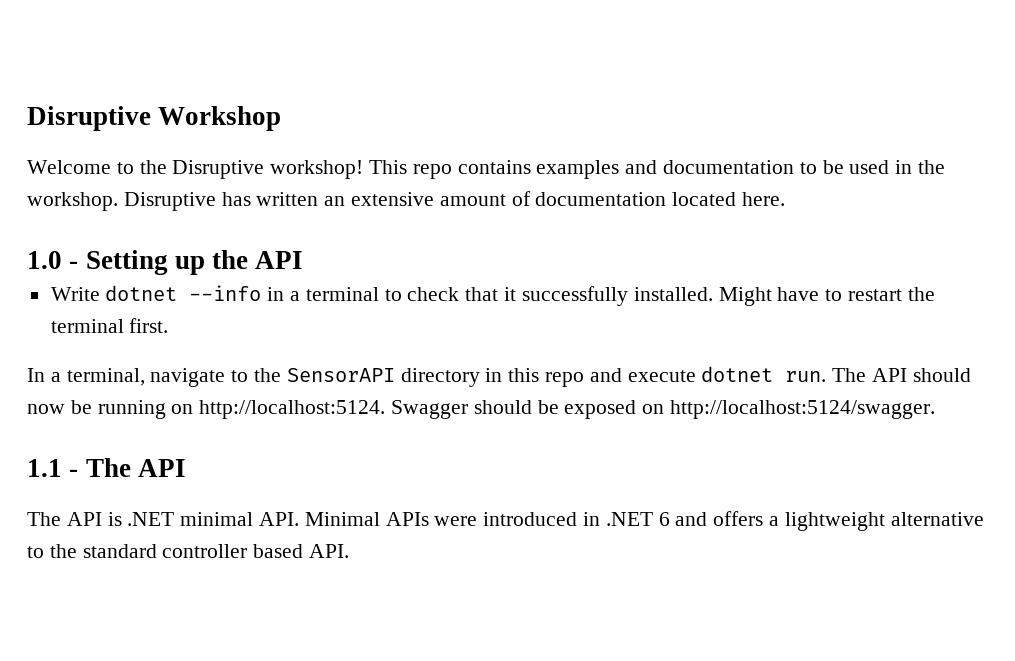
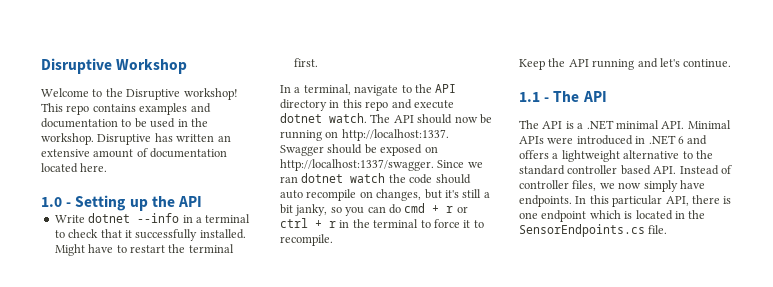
- In a terminal, navigate to the SensorAPI directory in this repo and execute dotnet run.
+ In a terminal, navigate to the API directory in this repo and execute dotnet watch.
- The API should now be running on http://localhost:5124.
+ The API should now be running on http://localhost:1337.
- Swagger should be exposed on http://localhost:5124/swagger.
+ Swagger should be exposed on http://localhost:1337/swagger. Since we ran dotnet watch the code should auto recompile on changes, but it's still a bit janky, so you can do cmd + r or ctrl + r in the terminal to force it to recompile.
+ Keep the API running and let's continue.
- The API is .NET minimal API. Minimal APIs were introduced in .NET 6 and offers a lightweight alternative to the standard controller based API.
+ The API is a .NET minimal API. Minimal APIs were introduced in .NET 6 and offers a lightweight alternative to the standard controller based API. Instead of controller files, we now simply have endpoints. In this particular API, there is one endpoint which is located in the SensorEndpoints.cs file.

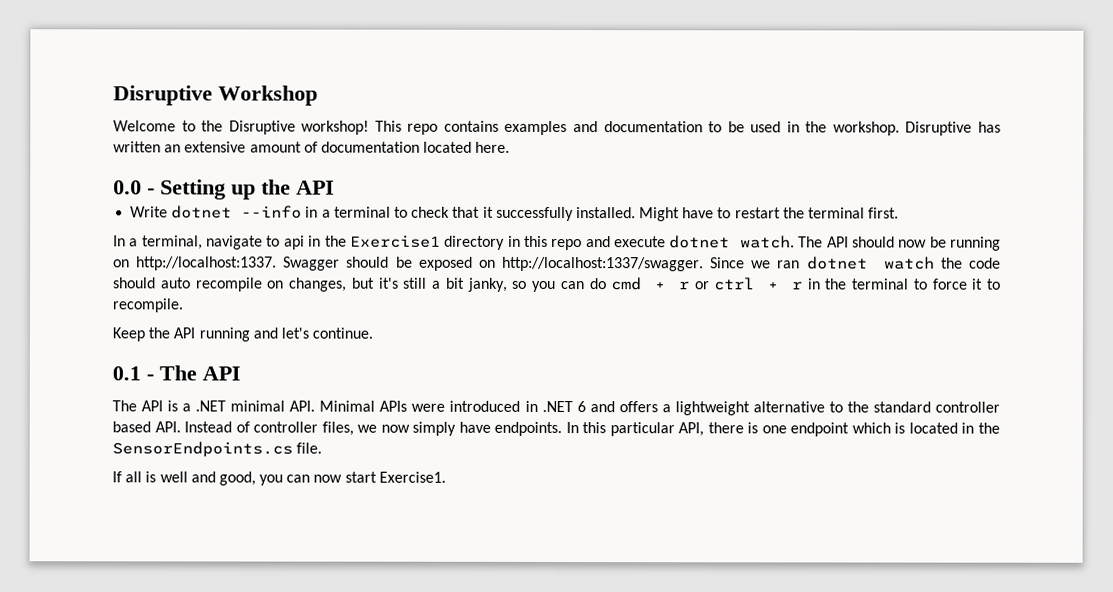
- 1.0 - Setting up the API
+ 0.0 - Setting up the API
- In a terminal, navigate to the API directory in this repo and execute dotnet watch.
+ In a terminal, navigate to api in the Exercise1 directory in this repo and execute dotnet watch.
- 1.1 - The API
+ 0.1 - The API
+ If all is well and good, you can now start Exercise1.

